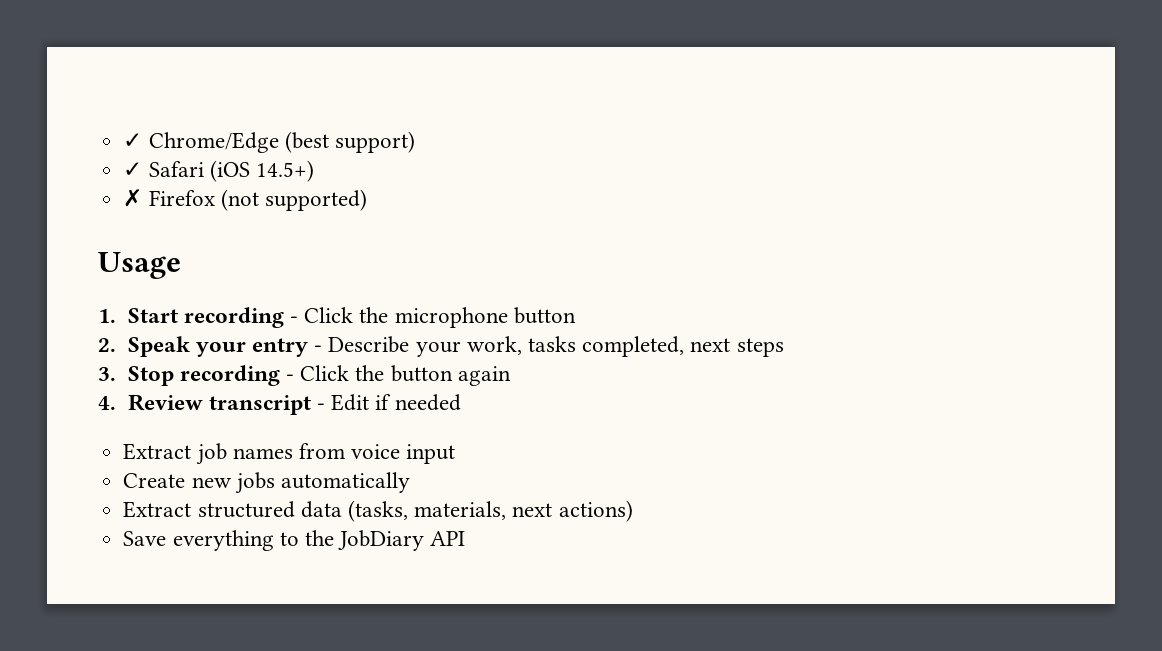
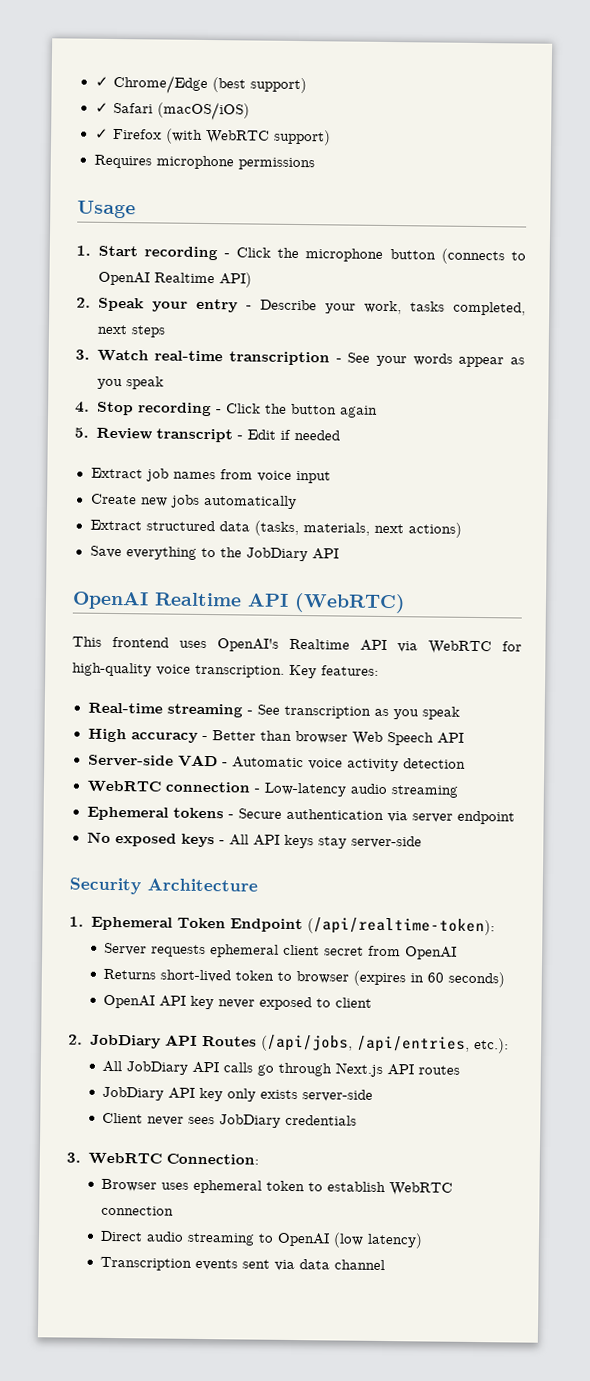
- ✓ Safari (iOS 14.5+)
- ✗ Firefox (not supported)
+ ✓ Safari (macOS/iOS)
+ ✓ Firefox (with WebRTC support)
+ Requires microphone permissions
- 1. Start recording - Click the microphone button
+ 1. Start recording - Click the microphone button (connects to OpenAI Realtime API)
- 3. Stop recording - Click the button again
+ 3. Watch real-time transcription - See your words appear as you speak
+ 4. Stop recording - Click the button again
- 4. Review transcript - Edit if needed
+ 5. Review transcript - Edit if needed
+ OpenAI Realtime API (WebRTC)
+ This frontend uses OpenAI's Realtime API via WebRTC for high-quality voice transcription. Key features:
+ Real-time streaming - See transcription as you speak
+ High accuracy - Better than browser Web Speech API
+ Server-side VAD - Automatic voice activity detection
+ WebRTC connection - Low-latency audio streaming
+ Ephemeral tokens - Secure authentication via server endpoint
+ No exposed keys - All API keys stay server-side
+ Security Architecture
+ 1. Ephemeral Token Endpoint (/api/realtime-token):
+ Server requests ephemeral client secret from OpenAI
+ Returns short-lived token to browser (expires in 60 seconds)
+ OpenAI API key never exposed to client
+ 2. JobDiary API Routes (/api/jobs, /api/entries, etc.):
+ All JobDiary API calls go through Next.js API routes
+ JobDiary API key only exists server-side
+ Client never sees JobDiary credentials
+ 3. WebRTC Connection:
+ Browser uses ephemeral token to establish WebRTC connection
+ Direct audio streaming to OpenAI (low latency)
+ Transcription events sent via data channel

